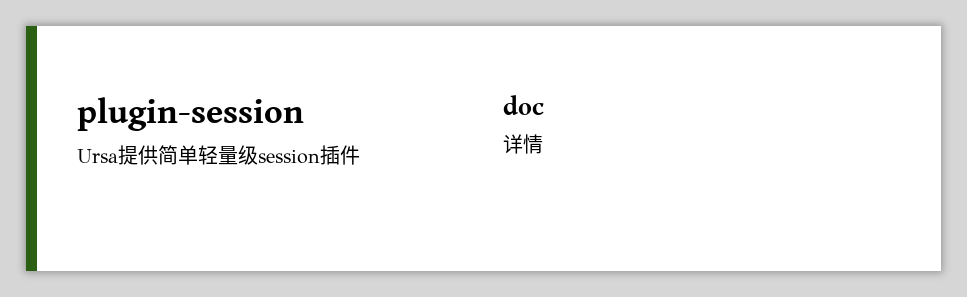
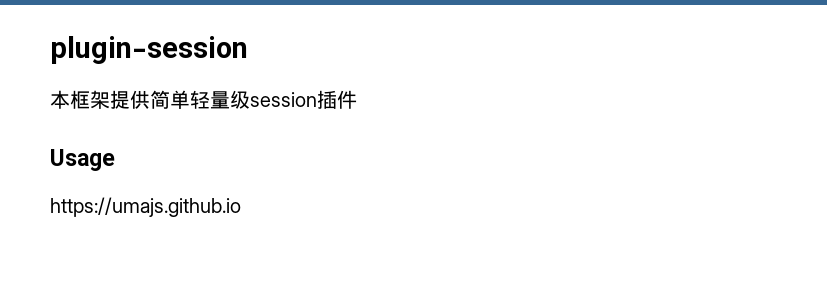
- Ursa提供简单轻量级session插件
+ 本框架提供简单轻量级session插件
- doc
- 详情
+ Usage
+ https://umajs.github.io

